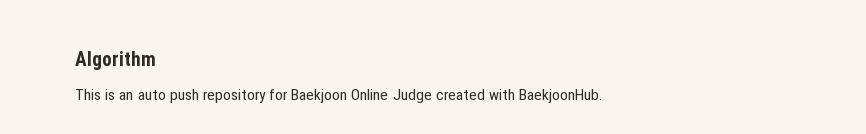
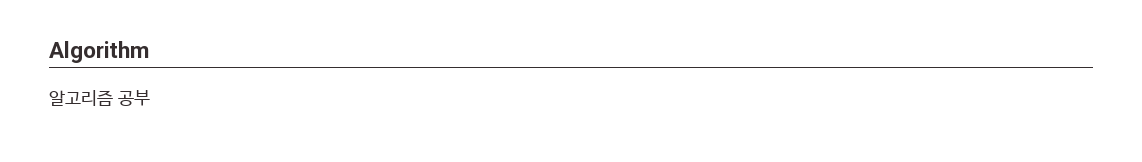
- This is an auto push repository for Baekjoon Online Judge created with BaekjoonHub.
+ 알고리즘 공부

